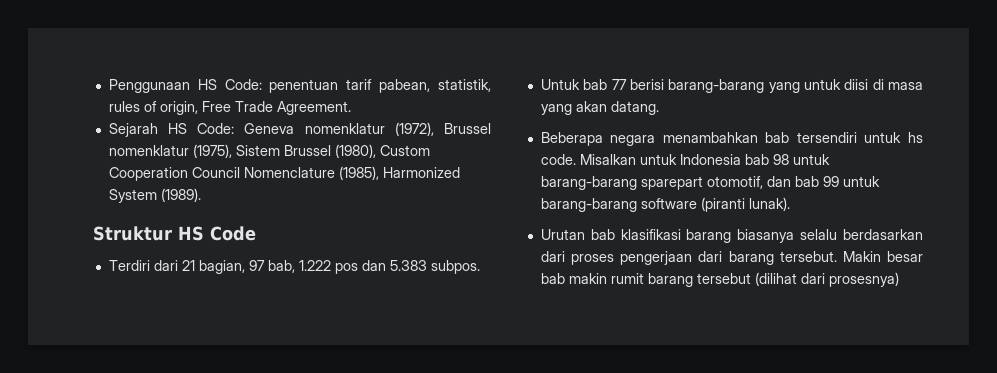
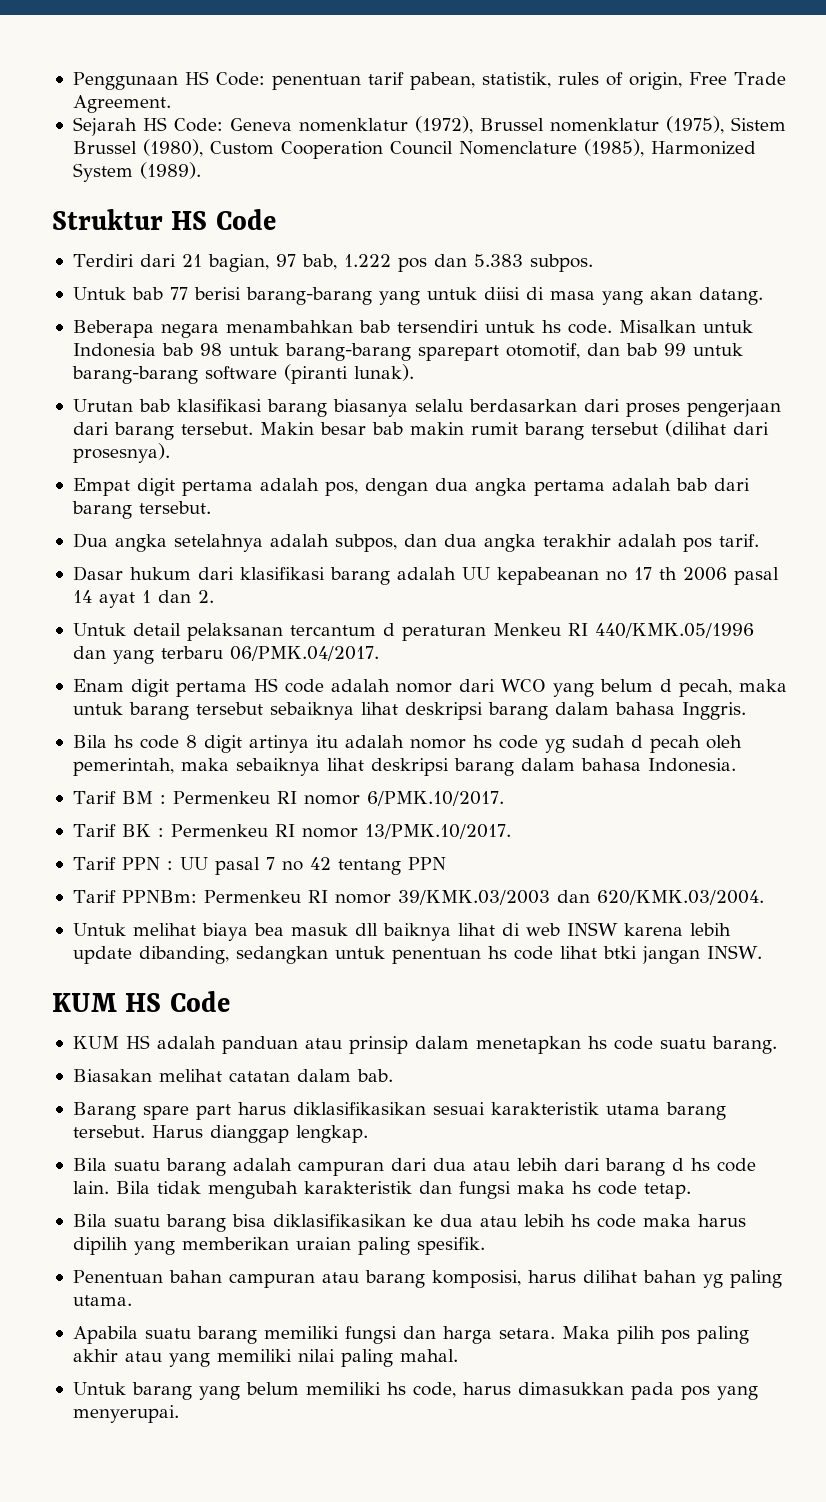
- Makin besar bab makin rumit barang tersebut (dilihat dari prosesnya)
+ Makin besar bab makin rumit barang tersebut (dilihat dari prosesnya).
+ Empat digit pertama adalah pos, dengan dua angka pertama adalah bab dari barang tersebut.
+ Dua angka setelahnya adalah subpos, dan dua angka terakhir adalah pos tarif.
+ Dasar hukum dari klasifikasi barang adalah UU kepabeanan no 17 th 2006 pasal 14 ayat 1 dan 2.
+ Untuk detail pelaksanan tercantum d peraturan Menkeu RI 440/KMK.05/1996 dan yang terbaru 06/PMK.04/2017.
+ Enam digit pertama HS code adalah nomor dari WCO yang belum d pecah, maka untuk barang tersebut sebaiknya lihat deskripsi barang dalam bahasa Inggris.
+ Bila hs code 8 digit artinya itu adalah nomor hs code yg sudah d pecah oleh pemerintah, maka sebaiknya lihat deskripsi barang dalam bahasa Indonesia.
+ Tarif BM : Permenkeu RI nomor 6/PMK.10/2017.
+ Tarif BK : Permenkeu RI nomor 13/PMK.10/2017.
+ Tarif PPN : UU pasal 7 no 42 tentang PPN
+ Tarif PPNBm: Permenkeu RI nomor 39/KMK.03/2003 dan 620/KMK.03/2004.
+ Untuk melihat biaya bea masuk dll baiknya lihat di web INSW karena lebih update dibanding, sedangkan untuk penentuan hs code lihat btki jangan INSW.
+ KUM HS Code
+ KUM HS adalah panduan atau prinsip dalam menetapkan hs code suatu barang.
+ Biasakan melihat catatan dalam bab.
+ Barang spare part harus diklasifikasikan sesuai karakteristik utama barang tersebut. Harus dianggap lengkap.
+ Bila suatu barang adalah campuran dari dua atau lebih dari barang d hs code lain. Bila tidak mengubah karakteristik dan fungsi maka hs code tetap.
+ Bila suatu barang bisa diklasifikasikan ke dua atau lebih hs code maka harus dipilih yang memberikan uraian paling spesifik.
+ Penentuan bahan campuran atau barang komposisi, harus dilihat bahan yg paling utama.
+ Apabila suatu barang memiliki fungsi dan harga setara. Maka pilih pos paling akhir atau yang memiliki nilai paling mahal.
+ Untuk barang yang belum memiliki hs code, harus dimasukkan pada pos yang menyerupai.

